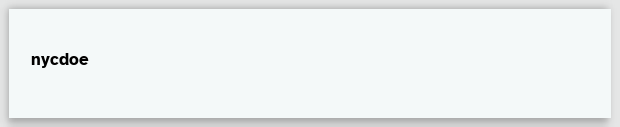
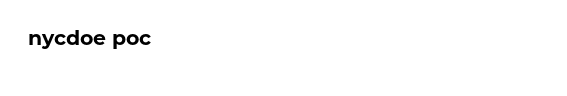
- nycdoe
+ nycdoe poc

